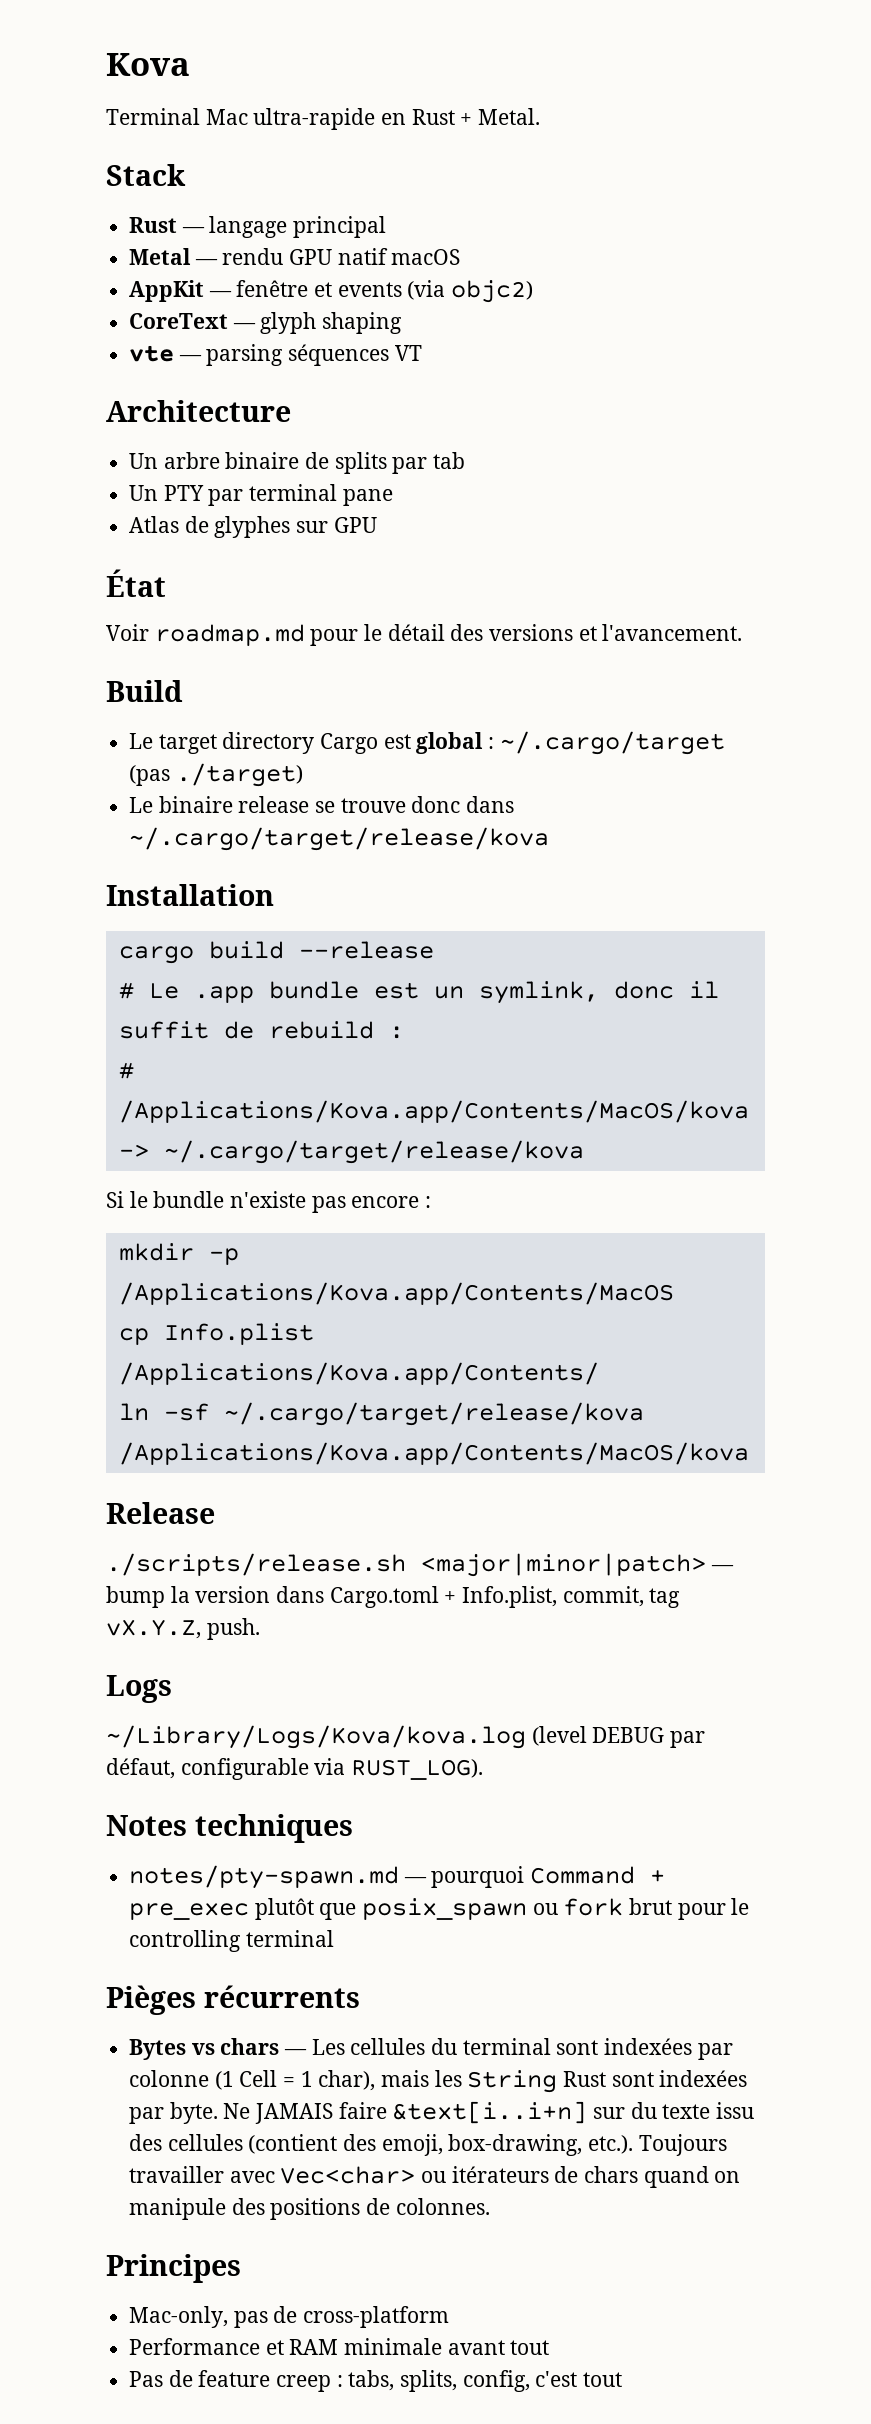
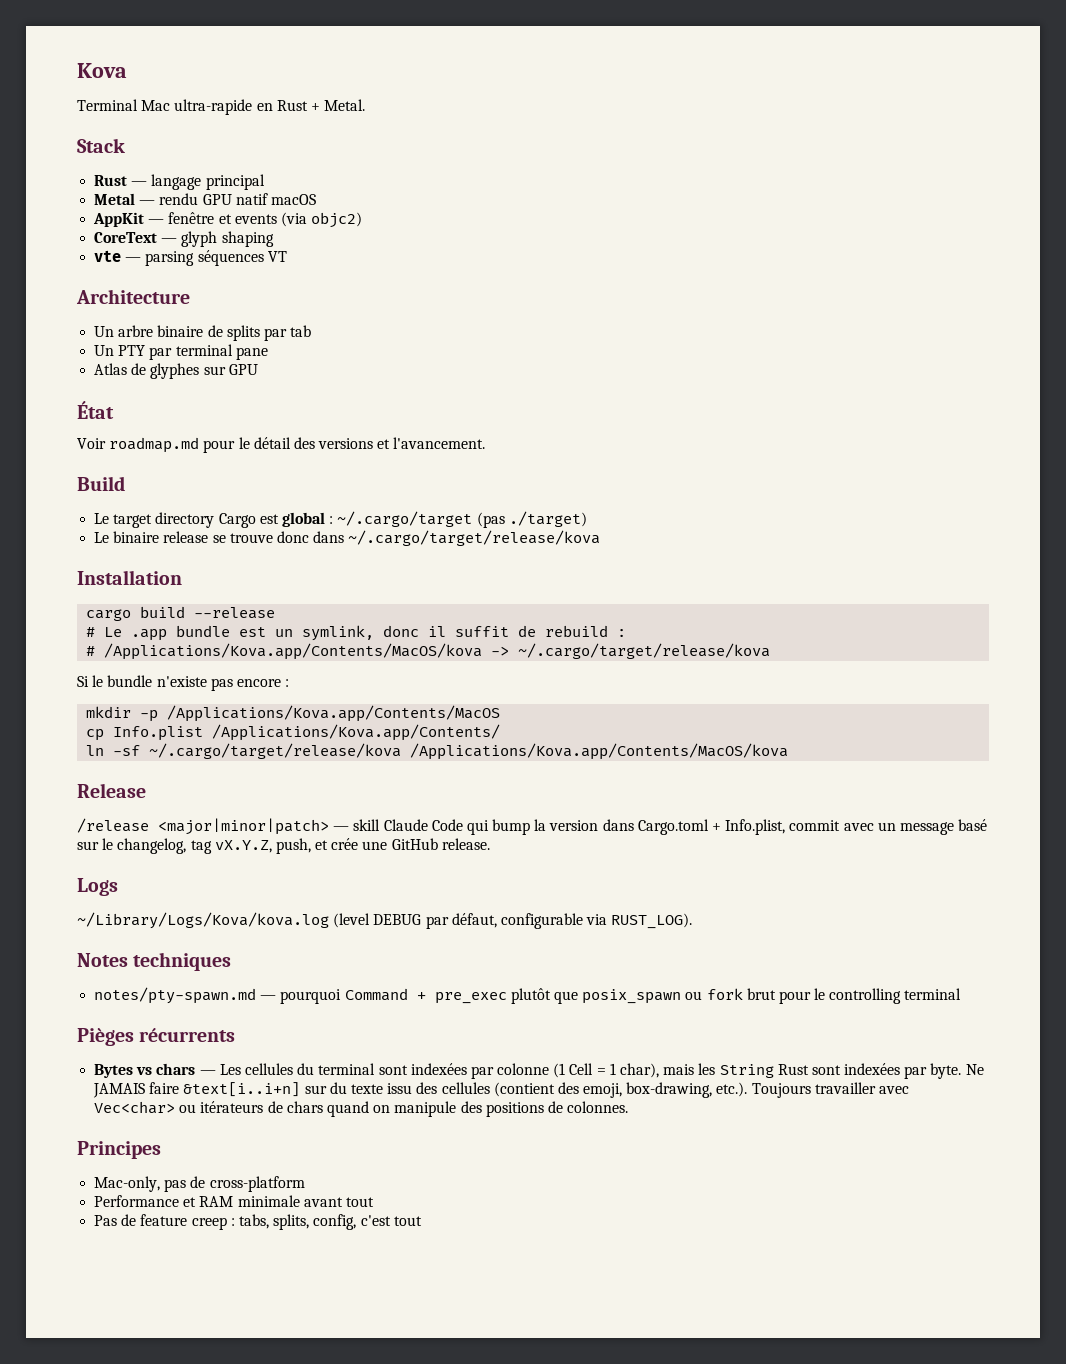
- ./scripts/release.sh <major|minor|patch> — bump la version dans Cargo.toml + Info.plist, commit, tag vX.Y.Z, push.
+ /release <major|minor|patch> — skill Claude Code qui bump la version dans Cargo.toml + Info.plist, commit avec un message basé sur le changelog, tag vX.Y.Z, push, et crée une GitHub release.

